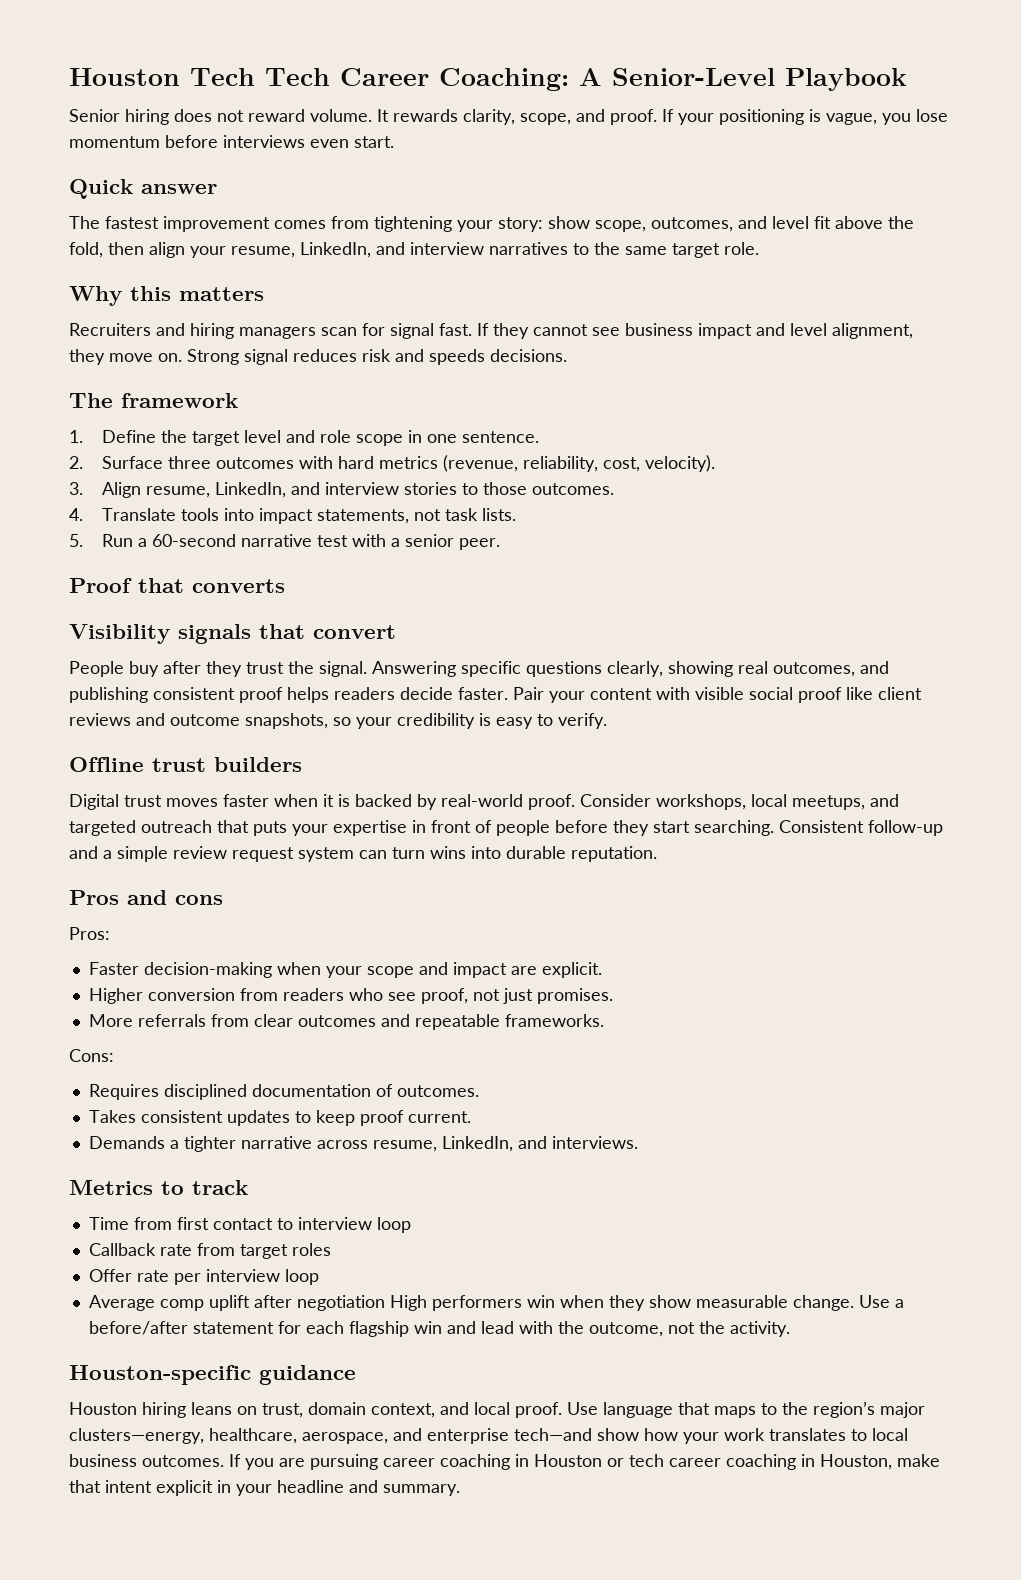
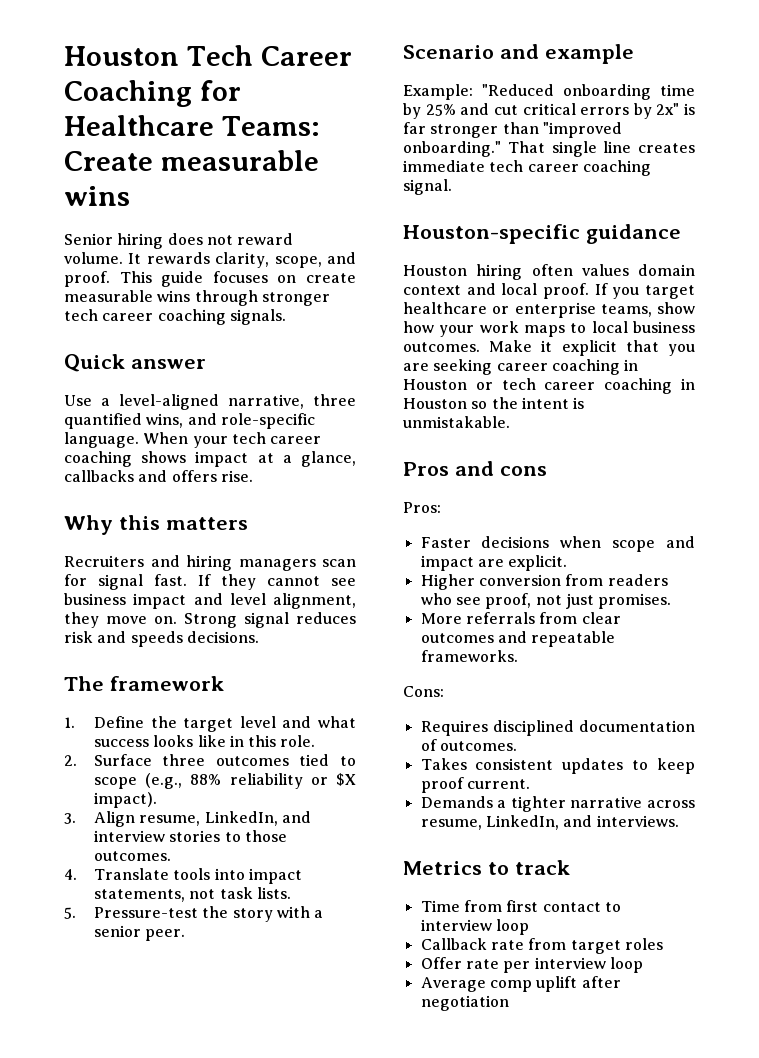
- Houston Tech Tech Career Coaching: A Senior-Level Playbook
+ Houston Tech Career Coaching for Healthcare Teams: Create measurable wins
- If your positioning is vague, you lose momentum before interviews even start.
+ This guide focuses on create measurable wins through stronger tech career coaching signals.
  Quick answer
- The fastest improvement comes from tightening your story: show scope, outcomes, and level fit above the fold, then align your resume, LinkedIn, and interview narratives to the same target role.
+ Use a level-aligned narrative, three quantified wins, and role-specific language. When your tech career coaching shows impact at a glance, callbacks and offers rise.
- 1. Define the target level and role scope in one sentence.
- 2. Surface three outcomes with hard metrics (revenue, reliability, cost, velocity).
+ 1. Define the target level and what success looks like in this role.
+ 2. Surface three outcomes tied to scope (e.g., 88% reliability or $X impact).
- 5. Run a 60-second narrative test with a senior peer.
+ 5. Pressure-test the story with a senior peer.
- Proof that converts
- Visibility signals that convert
- People buy after they trust the signal. Answering specific questions clearly, showing real outcomes, and publishing consistent proof helps readers decide faster. Pair your content with visible social proof like client reviews and outcome snapshots, so your credibility is easy to verify.
- Offline trust builders
- Digital trust moves faster when it is backed by real-world proof. Consider workshops, local meetups, and targeted outreach that puts your expertise in front of people before they start searching. Consistent follow-up and a simple review request system can turn wins into durable reputation.
+ Scenario and example
+ Example: "Reduced onboarding time by 25% and cut critical errors by 2x" is far stronger than "improved onboarding." That single line creates immediate tech career coaching signal.
+ Houston-specific guidance
+ Houston hiring often values domain context and local proof. If you target healthcare or enterprise teams, show how your work maps to local business outcomes. Make it explicit that you are seeking career coaching in Houston or tech career coaching in Houston so the intent is unmistakable.
- Faster decision-making when your scope and impact are explicit.
+ Faster decisions when scope and impact are explicit.
- Average comp uplift after negotiation High performers win when they show measurable change. Use a before/after statement for each flagship win and lead with the outcome, not the activity.
- Houston-specific guidance
- Houston hiring leans on trust, domain context, and local proof. Use language that maps to the region’s major clusters—energy, healthcare, aerospace, and enterprise tech—and show how your work translates to local business outcomes. If you are pursuing career coaching in Houston or tech career coaching in Houston, make that intent explicit in your headline and summary.
+ Average comp uplift after negotiation

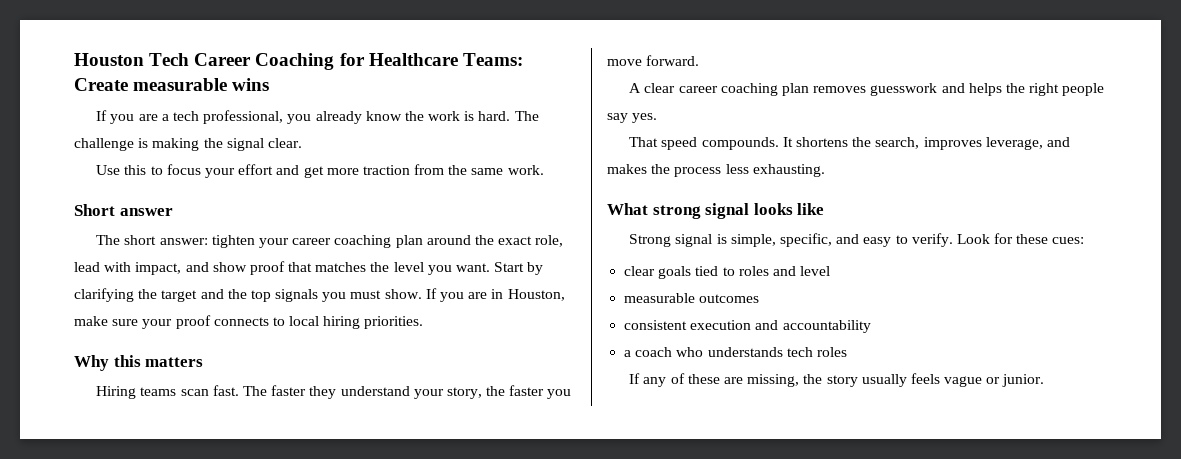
- Senior hiring does not reward volume. It rewards clarity, scope, and proof. This guide focuses on create measurable wins through stronger tech career coaching signals.
- Quick answer
- Use a level-aligned narrative, three quantified wins, and role-specific language. When your tech career coaching shows impact at a glance, callbacks and offers rise.
+ If you are a tech professional, you already know the work is hard. The challenge is making the signal clear.
+ Use this to focus your effort and get more traction from the same work.
+ Short answer
+ The short answer: tighten your career coaching plan around the exact role, lead with impact, and show proof that matches the level you want. Start by clarifying the target and the top signals you must show. If you are in Houston, make sure your proof connects to local hiring priorities.
  Why this matters
- Recruiters and hiring managers scan for signal fast. If they cannot see business impact and level alignment, they move on. Strong signal reduces risk and speeds decisions.
- The framework
- 1. Define the target level and what success looks like in this role.
- 2. Surface three outcomes tied to scope (e.g., 88% reliability or $X impact).
- 3. Align resume, LinkedIn, and interview stories to those outcomes.
- 4. Translate tools into impact statements, not task lists.
- 5. Pressure-test the story with a senior peer.
- Scenario and example
- Example: "Reduced onboarding time by 25% and cut critical errors by 2x" is far stronger than "improved onboarding." That single line creates immediate tech career coaching signal.
- Houston-specific guidance
- Houston hiring often values domain context and local proof. If you target healthcare or enterprise teams, show how your work maps to local business outcomes. Make it explicit that you are seeking career coaching in Houston or tech career coaching in Houston so the intent is unmistakable.
- Pros and cons
- Pros:
- Faster decisions when scope and impact are explicit.
- Higher conversion from readers who see proof, not just promises.
- More referrals from clear outcomes and repeatable frameworks.
- Cons:
- Requires disciplined documentation of outcomes.
- Takes consistent updates to keep proof current.
- Demands a tighter narrative across resume, LinkedIn, and interviews.
- Metrics to track
- Time from first contact to interview loop
- Callback rate from target roles
- Offer rate per interview loop
- Average comp uplift after negotiation
+ Hiring teams scan fast. The faster they understand your story, the faster you move forward.
+ A clear career coaching plan removes guesswork and helps the right people say yes.
+ That speed compounds. It shortens the search, improves leverage, and makes the process less exhausting.
+ What strong signal looks like
+ Strong signal is simple, specific, and easy to verify. Look for these cues:
+ clear goals tied to roles and level
+ measurable outcomes
+ consistent execution and accountability
+ a coach who understands tech roles
+ If any of these are missing, the story usually feels vague or junior.

